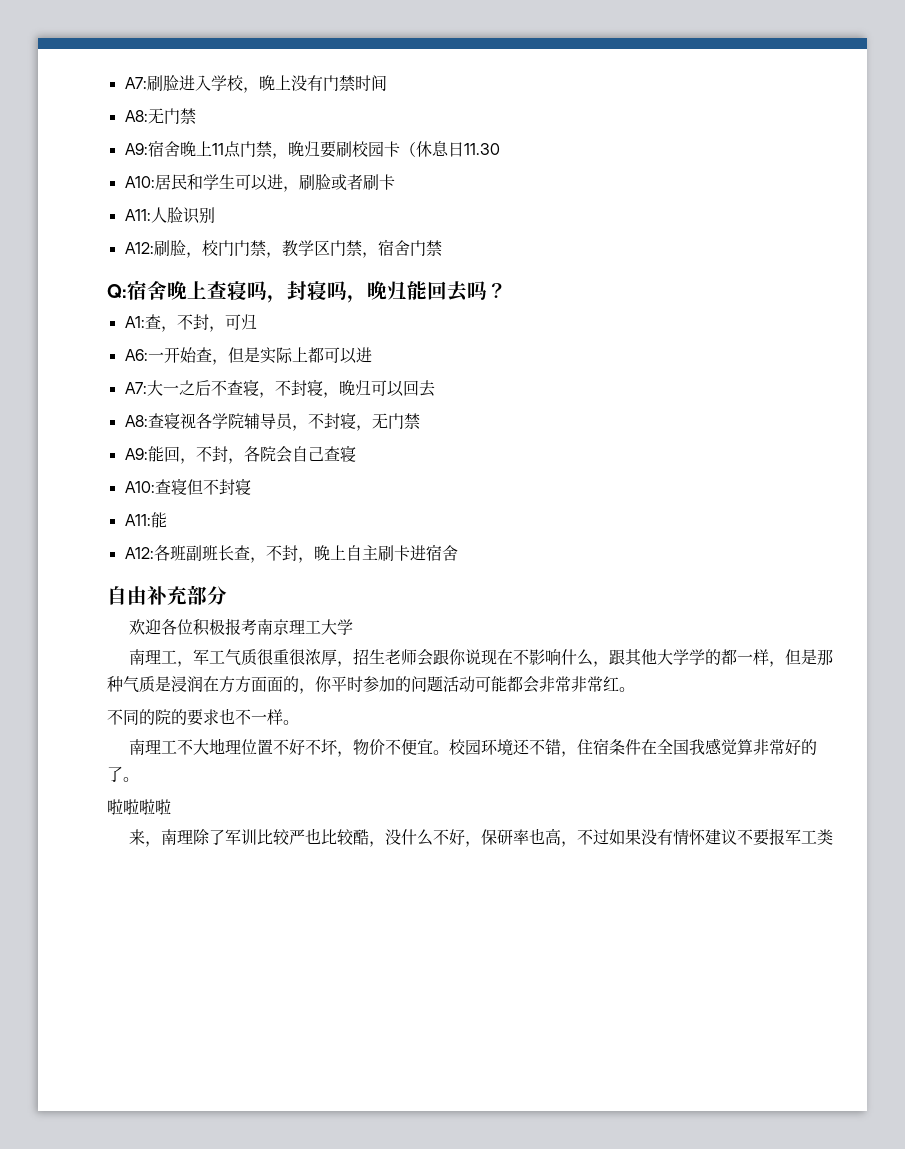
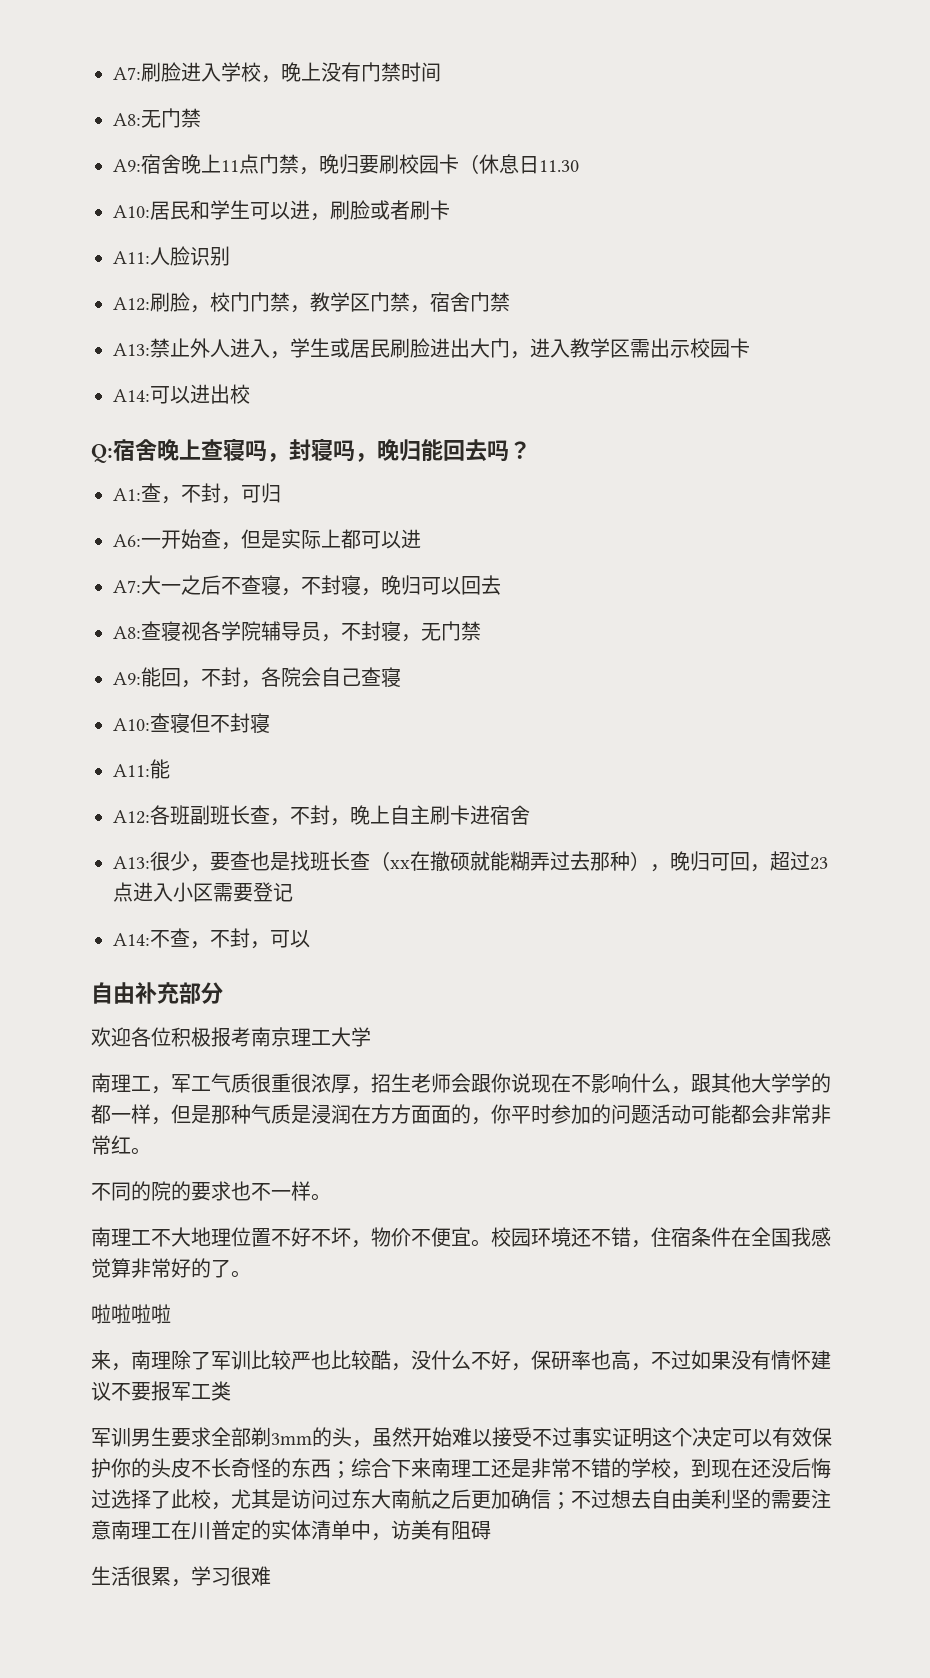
+ A13:禁止外人进入，学生或居民刷脸进出大门，进入教学区需出示校园卡
+ A14:可以进出校
+ A13:很少，要查也是找班长查（xx在撤硕就能糊弄过去那种），晚归可回，超过23点进入小区需要登记
+ A14:不查，不封，可以
+ 军训男生要求全部剃3mm的头，虽然开始难以接受不过事实证明这个决定可以有效保护你的头皮不长奇怪的东西；综合下来南理工还是非常不错的学校，到现在还没后悔过选择了此校，尤其是访问过东大南航之后更加确信；不过想去自由美利坚的需要注意南理工在川普定的实体清单中，访美有阻碍
+ 生活很累，学习很难

